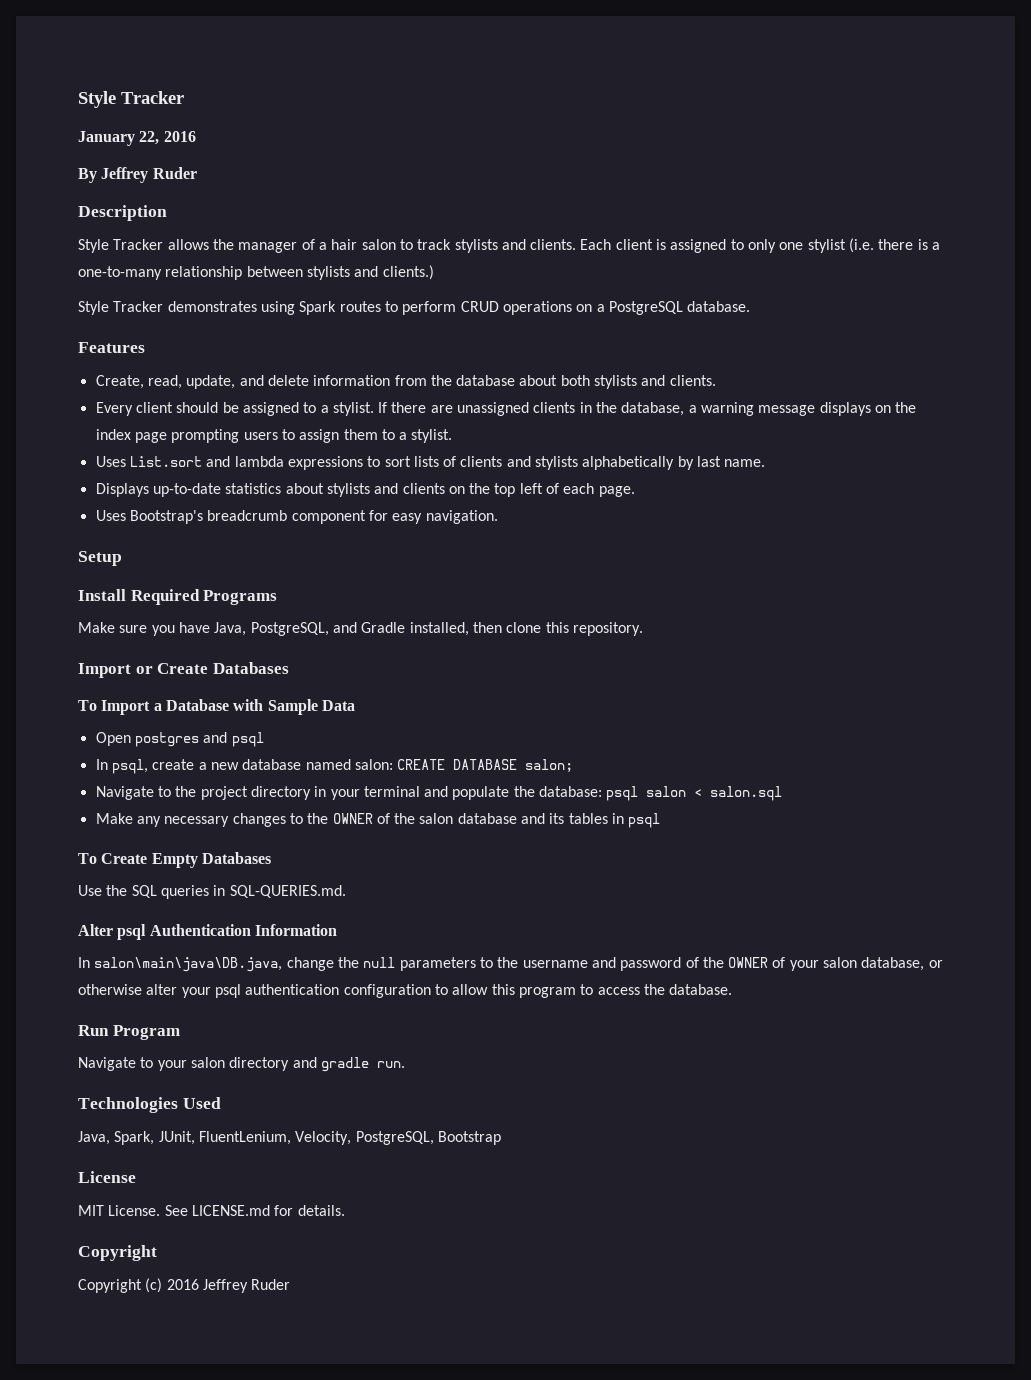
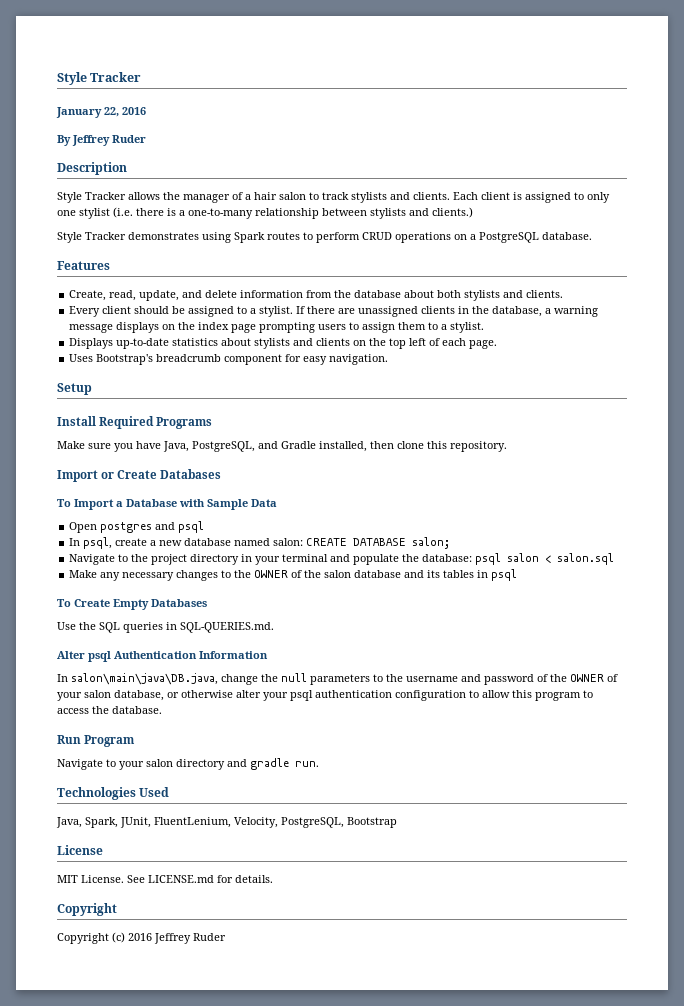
- Uses List.sort and lambda expressions to sort lists of clients and stylists alphabetically by last name.

